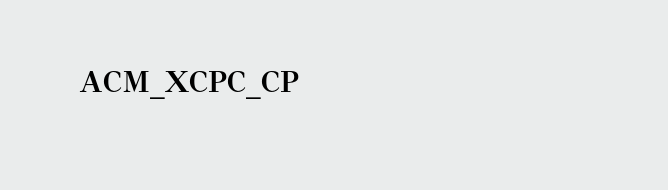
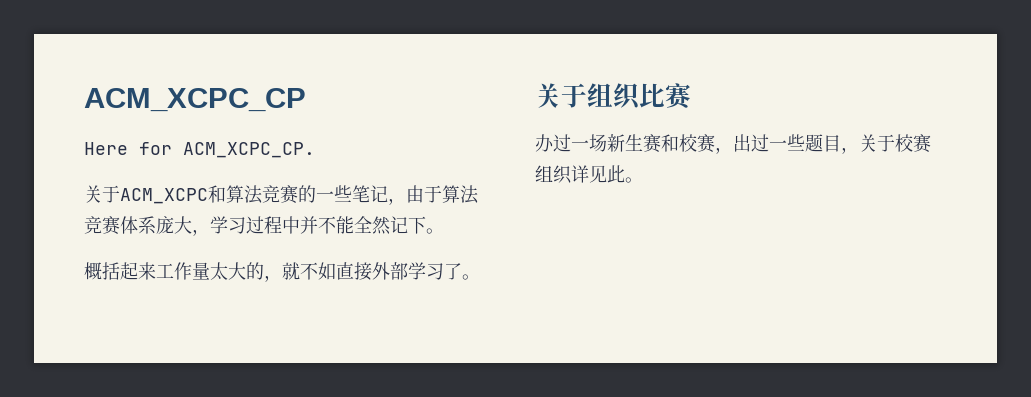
+ Here for ACM_XCPC_CP.
+ 关于ACM_XCPC和算法竞赛的一些笔记，由于算法竞赛体系庞大，学习过程中并不能全然记下。
+ 概括起来工作量太大的，就不如直接外部学习了。
+ 关于组织比赛
+ 办过一场新生赛和校赛，出过一些题目，关于校赛组织详见此。

